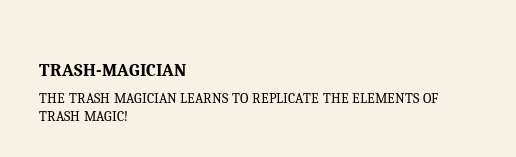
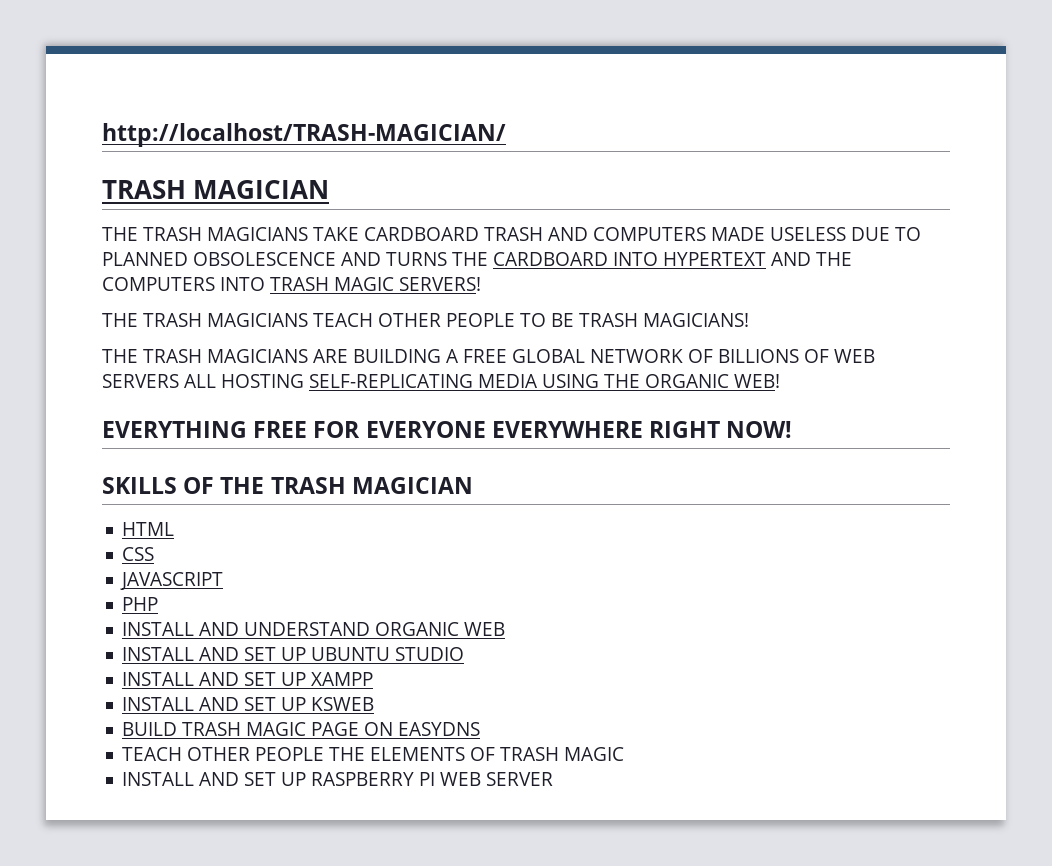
- TRASH-MAGICIAN
- THE TRASH MAGICIAN LEARNS TO REPLICATE THE ELEMENTS OF TRASH MAGIC!
+ http://localhost/TRASH-MAGICIAN/
+ TRASH MAGICIAN
+ THE TRASH MAGICIANS TAKE CARDBOARD TRASH AND COMPUTERS MADE USELESS DUE TO PLANNED OBSOLESCENCE AND TURNS THE CARDBOARD INTO HYPERTEXT AND THE COMPUTERS INTO TRASH MAGIC SERVERS!
+ THE TRASH MAGICIANS TEACH OTHER PEOPLE TO BE TRASH MAGICIANS!
+ THE TRASH MAGICIANS ARE BUILDING A FREE GLOBAL NETWORK OF BILLIONS OF WEB SERVERS ALL HOSTING SELF-REPLICATING MEDIA USING THE ORGANIC WEB!
+ EVERYTHING FREE FOR EVERYONE EVERYWHERE RIGHT NOW!
+ SKILLS OF THE TRASH MAGICIAN
+ HTML
+ CSS
+ JAVASCRIPT
+ PHP
+ INSTALL AND UNDERSTAND ORGANIC WEB
+ INSTALL AND SET UP UBUNTU STUDIO
+ INSTALL AND SET UP XAMPP
+ INSTALL AND SET UP KSWEB
+ BUILD TRASH MAGIC PAGE ON EASYDNS
+ TEACH OTHER PEOPLE THE ELEMENTS OF TRASH MAGIC
+ INSTALL AND SET UP RASPBERRY PI WEB SERVER

